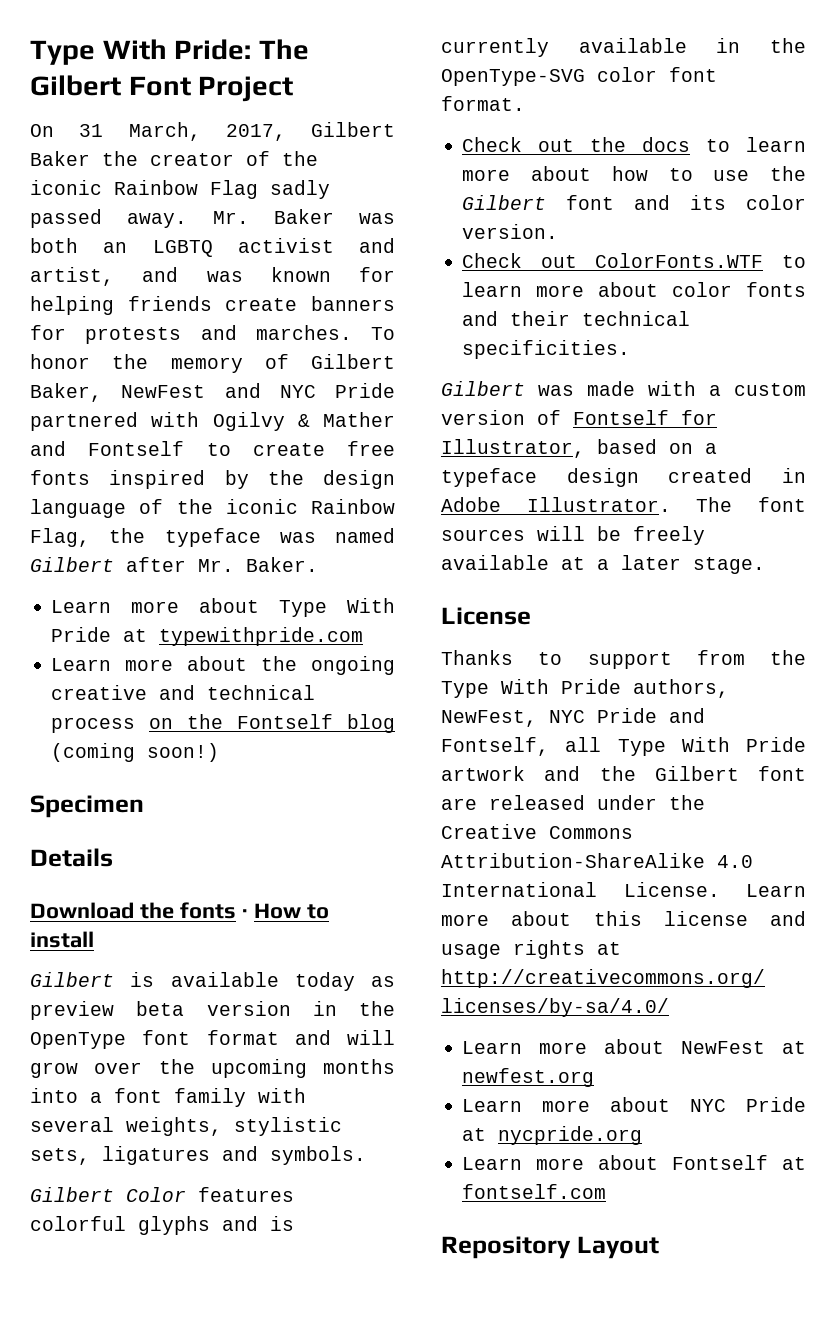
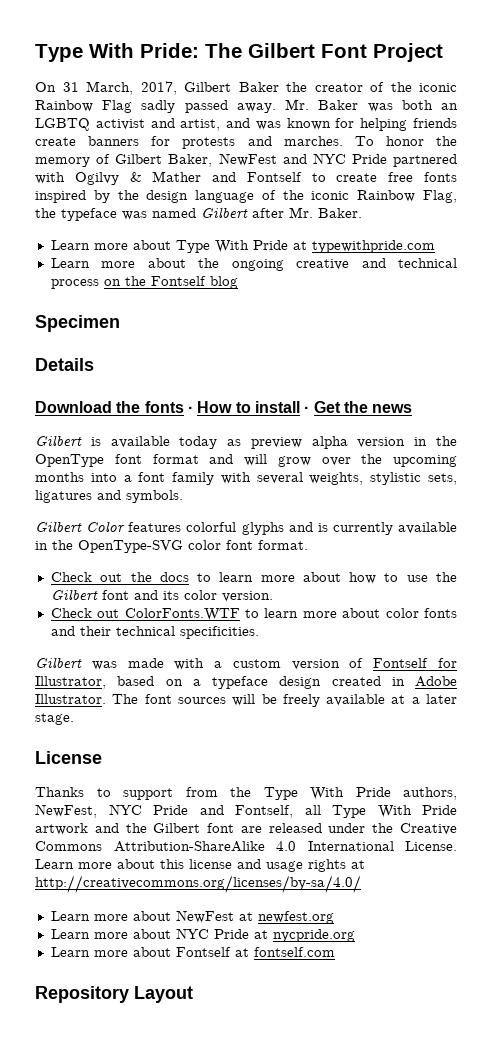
- Learn more about the ongoing creative and technical process on the Fontself blog (coming soon!)
+ Learn more about the ongoing creative and technical process on the Fontself blog
- Download the fonts · How to install
+ Download the fonts · How to install · Get the news
- Gilbert is available today as preview beta version in the OpenType font format and will grow over the upcoming months into a font family with several weights, stylistic sets, ligatures and symbols.
+ Gilbert is available today as preview alpha version in the OpenType font format and will grow over the upcoming months into a font family with several weights, stylistic sets, ligatures and symbols.

